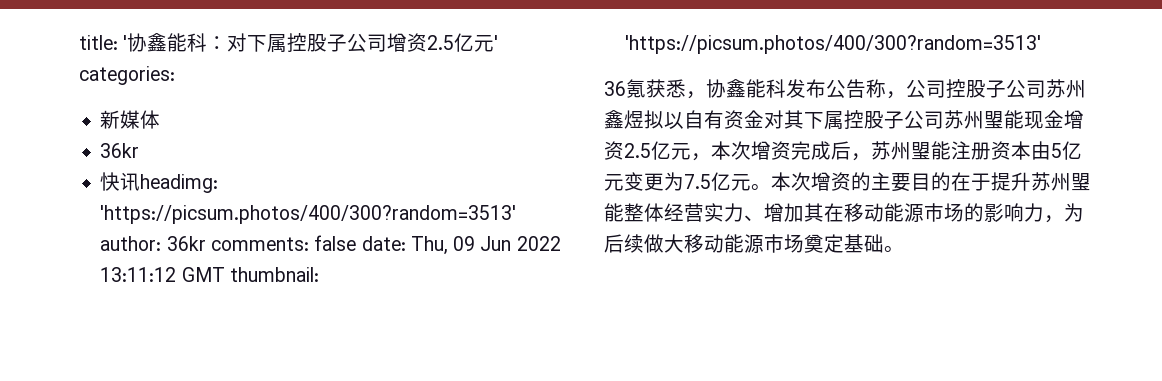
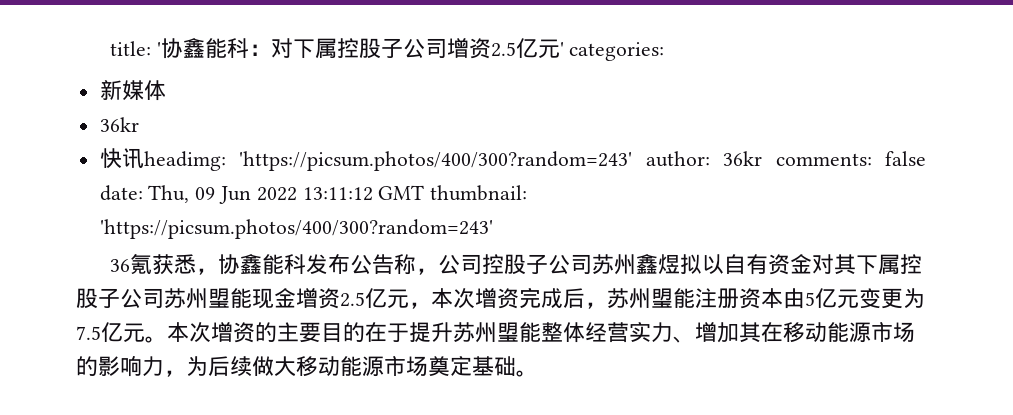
- 快讯headimg: 'https://picsum.photos/400/300?random=3513' author: 36kr comments: false date: Thu, 09 Jun 2022 13:11:12 GMT thumbnail: 'https://picsum.photos/400/300?random=3513'
+ 快讯headimg: 'https://picsum.photos/400/300?random=243' author: 36kr comments: false date: Thu, 09 Jun 2022 13:11:12 GMT thumbnail: 'https://picsum.photos/400/300?random=243'

